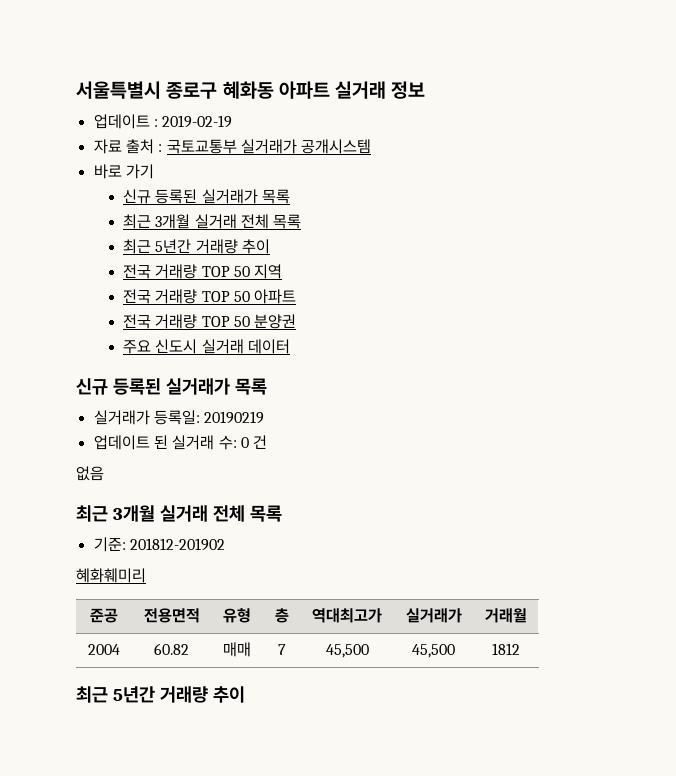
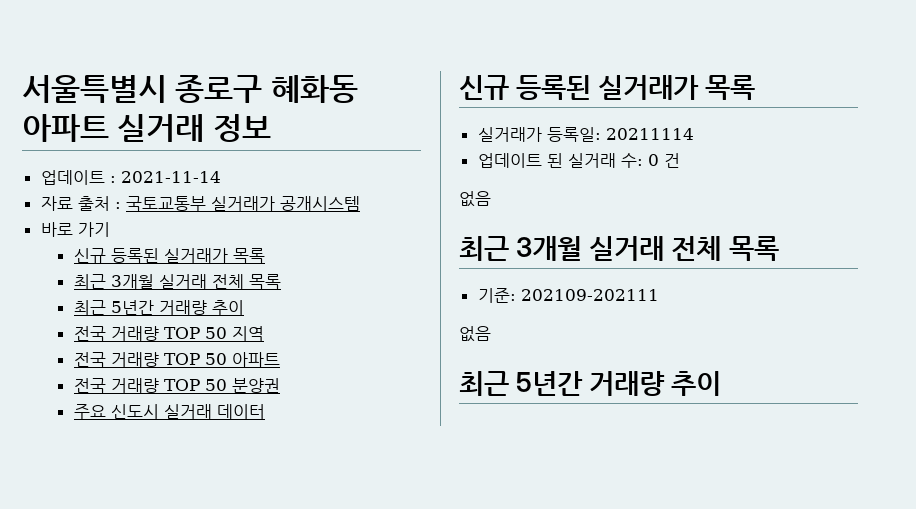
- 업데이트 : 2019-02-19
+ 업데이트 : 2021-11-14
- 실거래가 등록일: 20190219
+ 실거래가 등록일: 20211114
- 기준: 201812-201902
- 혜화훼미리
- 준공 | 전용면적 | 유형 | 층 | 역대최고가 | 실거래가 | 거래월
- 2004 | 60.82 | 매매 | 7 | 45,500 | 45,500 | 1812
+ 기준: 202109-202111
+ 없음

